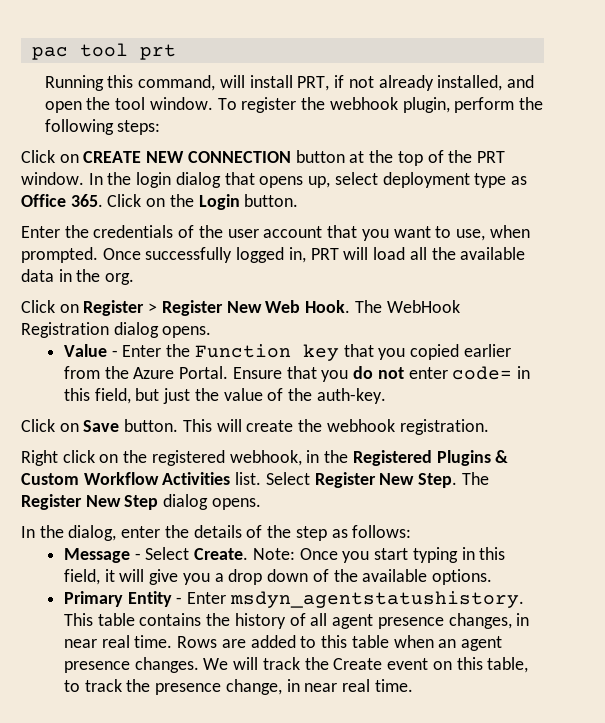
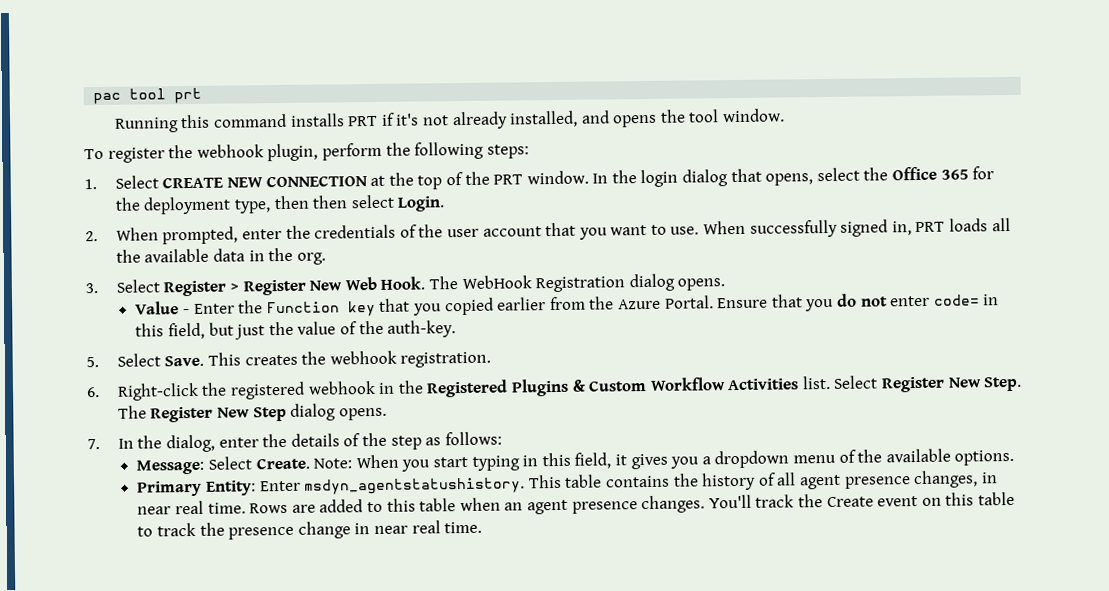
- Running this command, will install PRT, if not already installed, and open the tool window. To register the webhook plugin, perform the following steps:
+ Running this command installs PRT if it's not already installed, and opens the tool window.
+ To register the webhook plugin, perform the following steps:
- Click on CREATE NEW CONNECTION button at the top of the PRT window.
+ 1. Select CREATE NEW CONNECTION at the top of the PRT window.
- In the login dialog that opens up, select deployment type as Office 365. Click on the Login button.
- Enter the credentials of the user account that you want to use, when prompted. Once successfully logged in, PRT will load all the available data in the org.
+ In the login dialog that opens, select the Office 365 for the deployment type, then then select Login.
+ 2. When prompted, enter the credentials of the user account that you want to use. When successfully signed in, PRT loads all the available data in the org.
- Click on Register > Register New Web Hook.
+ 3. Select Register > Register New Web Hook.
- Click on Save button. This will create the webhook registration.
+ 5. Select Save. This creates the webhook registration.
- Right click on the registered webhook, in the Registered Plugins & Custom Workflow Activities list.
+ 6. Right-click the registered webhook in the Registered Plugins & Custom Workflow Activities list.
- In the dialog, enter the details of the step as follows:
+ 7. In the dialog, enter the details of the step as follows:
- Message - Select Create.
+ Message: Select Create.
- Note: Once you start typing in this field, it will give you a drop down of the available options.
+ Note: When you start typing in this field, it gives you a dropdown menu of the available options.
- Primary Entity - Enter msdyn_agentstatushistory.
+ Primary Entity: Enter msdyn_agentstatushistory.
- We will track the Create event on this table, to track the presence change, in near real time.
+ You'll track the Create event on this table to track the presence change in near real time.

